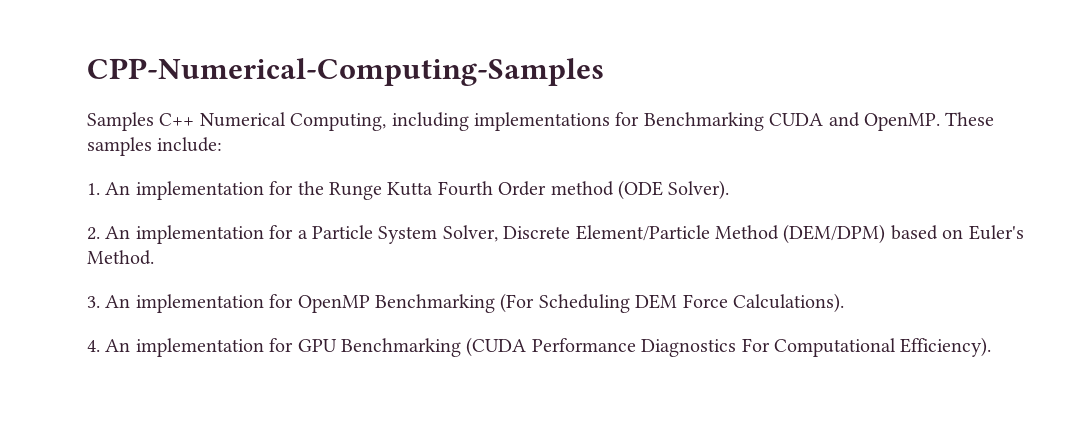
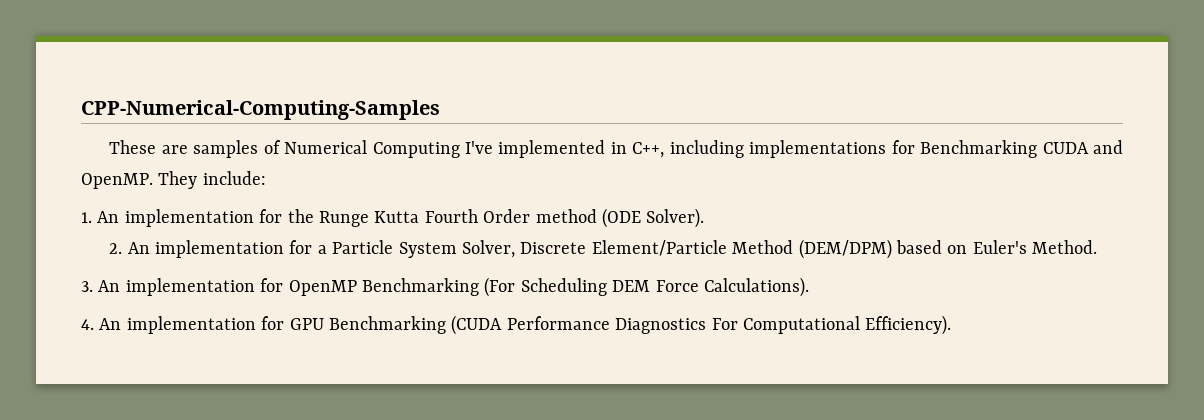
- Samples C++ Numerical Computing, including implementations for Benchmarking CUDA and OpenMP.
+ These are samples of Numerical Computing I've implemented in C++, including implementations for Benchmarking CUDA and OpenMP.
- These samples include:
+ They include:

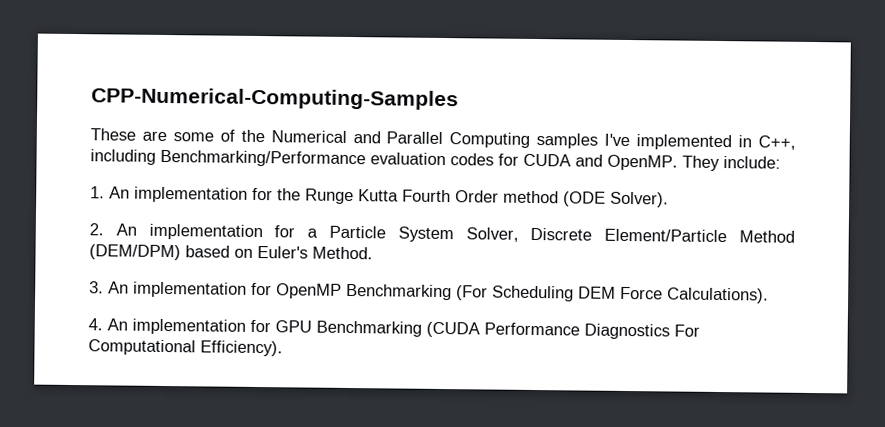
- These are samples of Numerical Computing I've implemented in C++, including implementations for Benchmarking CUDA and OpenMP.
+ These are some of the Numerical and Parallel Computing samples I've implemented in C++, including Benchmarking/Performance evaluation codes for CUDA and OpenMP.

